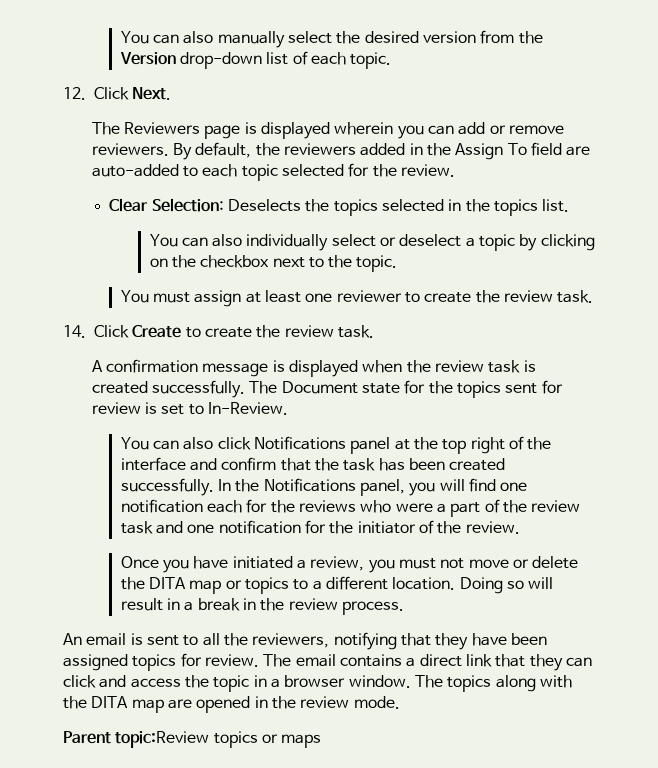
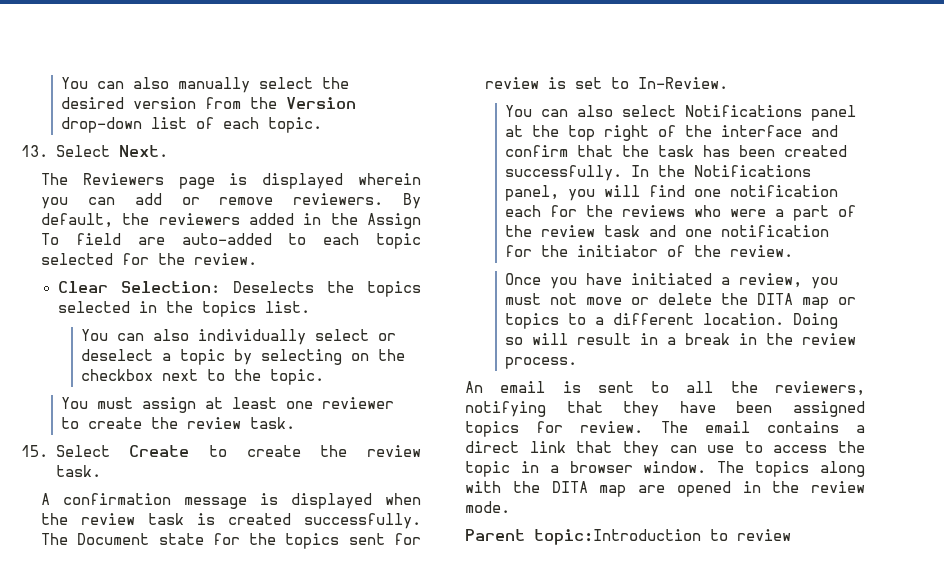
- 12. Click Next.
+ 13. Select Next.
- You can also individually select or deselect a topic by clicking on the checkbox next to the topic.
+ You can also individually select or deselect a topic by selecting on the checkbox next to the topic.
- 14. Click Create to create the review task.
+ 15. Select Create to create the review task.
- You can also click Notifications panel at the top right of the interface and confirm that the task has been created successfully.
+ You can also select Notifications panel at the top right of the interface and confirm that the task has been created successfully.
- The email contains a direct link that they can click and access the topic in a browser window.
+ The email contains a direct link that they can use to access the topic in a browser window.
- Parent topic:Review topics or maps
+ Parent topic:Introduction to review

